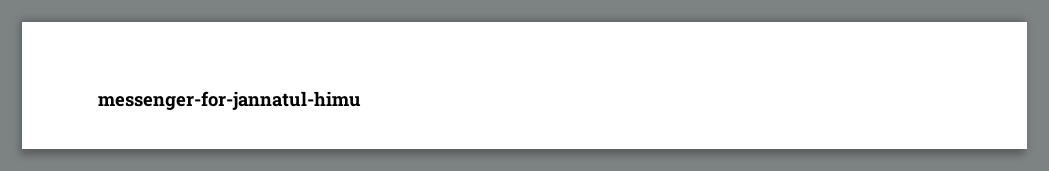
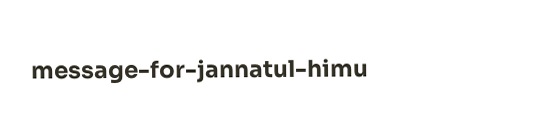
- messenger-for-jannatul-himu
+ message-for-jannatul-himu

